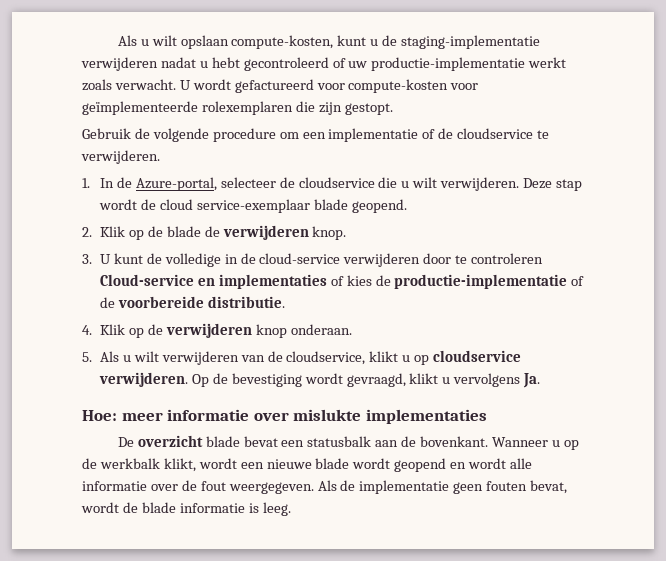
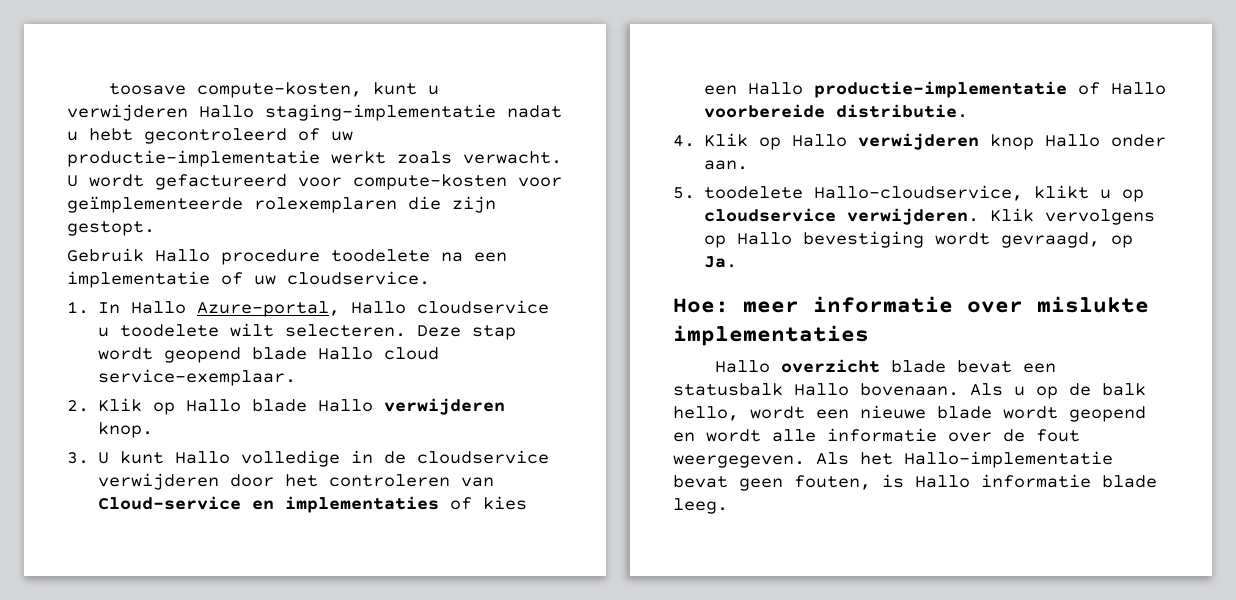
- Als u wilt opslaan compute-kosten, kunt u de staging-implementatie verwijderen nadat u hebt gecontroleerd of uw productie-implementatie werkt zoals verwacht.
+ toosave compute-kosten, kunt u verwijderen Hallo staging-implementatie nadat u hebt gecontroleerd of uw productie-implementatie werkt zoals verwacht.
- Gebruik de volgende procedure om een implementatie of de cloudservice te verwijderen.
- 1. In de Azure-portal, selecteer de cloudservice die u wilt verwijderen. Deze stap wordt de cloud service-exemplaar blade geopend.
+ Gebruik Hallo procedure toodelete na een implementatie of uw cloudservice.
+ 1. In Hallo Azure-portal, Hallo cloudservice u toodelete wilt selecteren. Deze stap wordt geopend blade Hallo cloud service-exemplaar.
- 2. Klik op de blade de verwijderen knop.
+ 2. Klik op Hallo blade Hallo verwijderen knop.
- 3. U kunt de volledige in de cloud-service verwijderen door te controleren Cloud-service en implementaties of kies de productie-implementatie of de voorbereide distributie.
+ 3. U kunt Hallo volledige in de cloudservice verwijderen door het controleren van Cloud-service en implementaties of kies een Hallo productie-implementatie of Hallo voorbereide distributie.
- 4. Klik op de verwijderen knop onderaan.
- 5. Als u wilt verwijderen van de cloudservice, klikt u op cloudservice verwijderen.
+ 4. Klik op Hallo verwijderen knop Hallo onder aan.
+ 5. toodelete Hallo-cloudservice, klikt u op cloudservice verwijderen.
- Op de bevestiging wordt gevraagd, klikt u vervolgens Ja.
+ Klik vervolgens op Hallo bevestiging wordt gevraagd, op Ja.
- De overzicht blade bevat een statusbalk aan de bovenkant. Wanneer u op de werkbalk klikt, wordt een nieuwe blade wordt geopend en wordt alle informatie over de fout weergegeven.
+ Hallo overzicht blade bevat een statusbalk Hallo bovenaan. Als u op de balk hello, wordt een nieuwe blade wordt geopend en wordt alle informatie over de fout weergegeven.
- Als de implementatie geen fouten bevat, wordt de blade informatie is leeg.
+ Als het Hallo-implementatie bevat geen fouten, is Hallo informatie blade leeg.

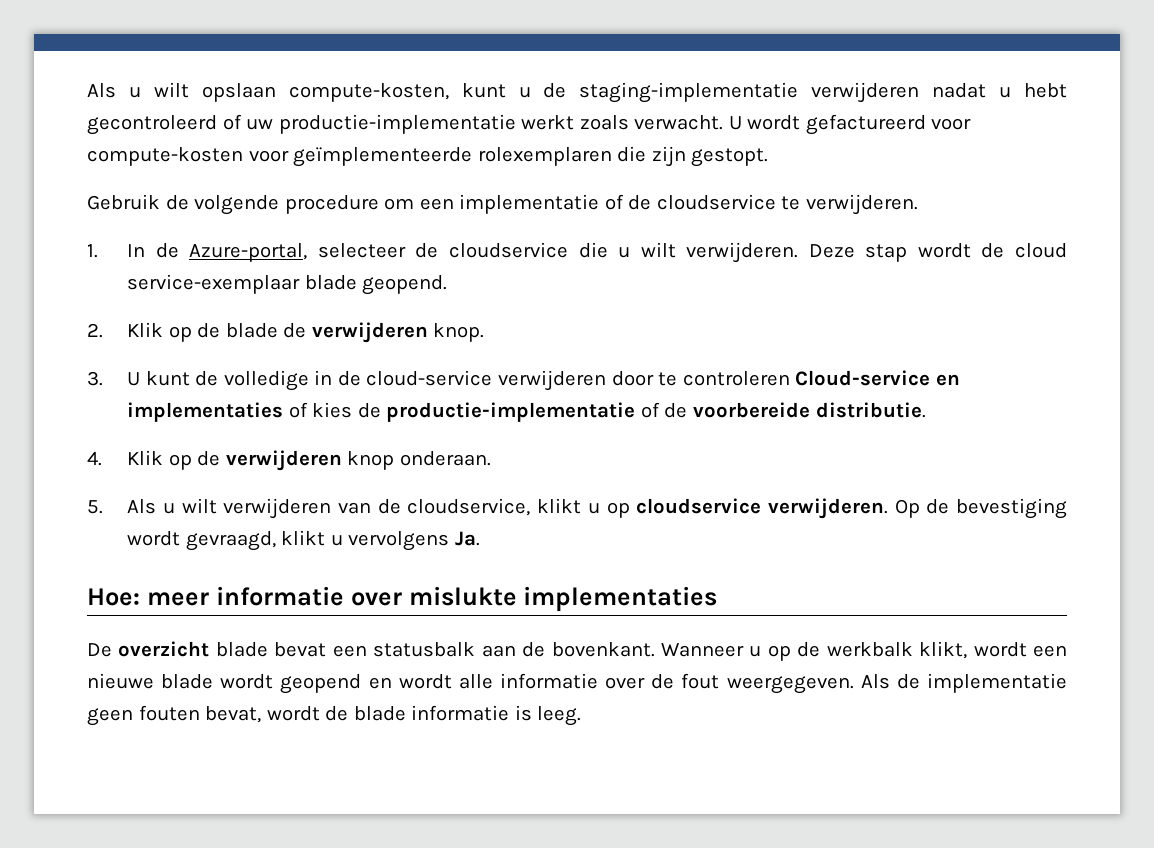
- toosave compute-kosten, kunt u verwijderen Hallo staging-implementatie nadat u hebt gecontroleerd of uw productie-implementatie werkt zoals verwacht.
+ Als u wilt opslaan compute-kosten, kunt u de staging-implementatie verwijderen nadat u hebt gecontroleerd of uw productie-implementatie werkt zoals verwacht.
- Gebruik Hallo procedure toodelete na een implementatie of uw cloudservice.
- 1. In Hallo Azure-portal, Hallo cloudservice u toodelete wilt selecteren. Deze stap wordt geopend blade Hallo cloud service-exemplaar.
+ Gebruik de volgende procedure om een implementatie of de cloudservice te verwijderen.
+ 1. In de Azure-portal, selecteer de cloudservice die u wilt verwijderen. Deze stap wordt de cloud service-exemplaar blade geopend.
- 2. Klik op Hallo blade Hallo verwijderen knop.
+ 2. Klik op de blade de verwijderen knop.
- 3. U kunt Hallo volledige in de cloudservice verwijderen door het controleren van Cloud-service en implementaties of kies een Hallo productie-implementatie of Hallo voorbereide distributie.
+ 3. U kunt de volledige in de cloud-service verwijderen door te controleren Cloud-service en implementaties of kies de productie-implementatie of de voorbereide distributie.
- 4. Klik op Hallo verwijderen knop Hallo onder aan.
- 5. toodelete Hallo-cloudservice, klikt u op cloudservice verwijderen.
+ 4. Klik op de verwijderen knop onderaan.
+ 5. Als u wilt verwijderen van de cloudservice, klikt u op cloudservice verwijderen.
- Klik vervolgens op Hallo bevestiging wordt gevraagd, op Ja.
+ Op de bevestiging wordt gevraagd, klikt u vervolgens Ja.
- Hallo overzicht blade bevat een statusbalk Hallo bovenaan. Als u op de balk hello, wordt een nieuwe blade wordt geopend en wordt alle informatie over de fout weergegeven.
+ De overzicht blade bevat een statusbalk aan de bovenkant. Wanneer u op de werkbalk klikt, wordt een nieuwe blade wordt geopend en wordt alle informatie over de fout weergegeven.
- Als het Hallo-implementatie bevat geen fouten, is Hallo informatie blade leeg.
+ Als de implementatie geen fouten bevat, wordt de blade informatie is leeg.

